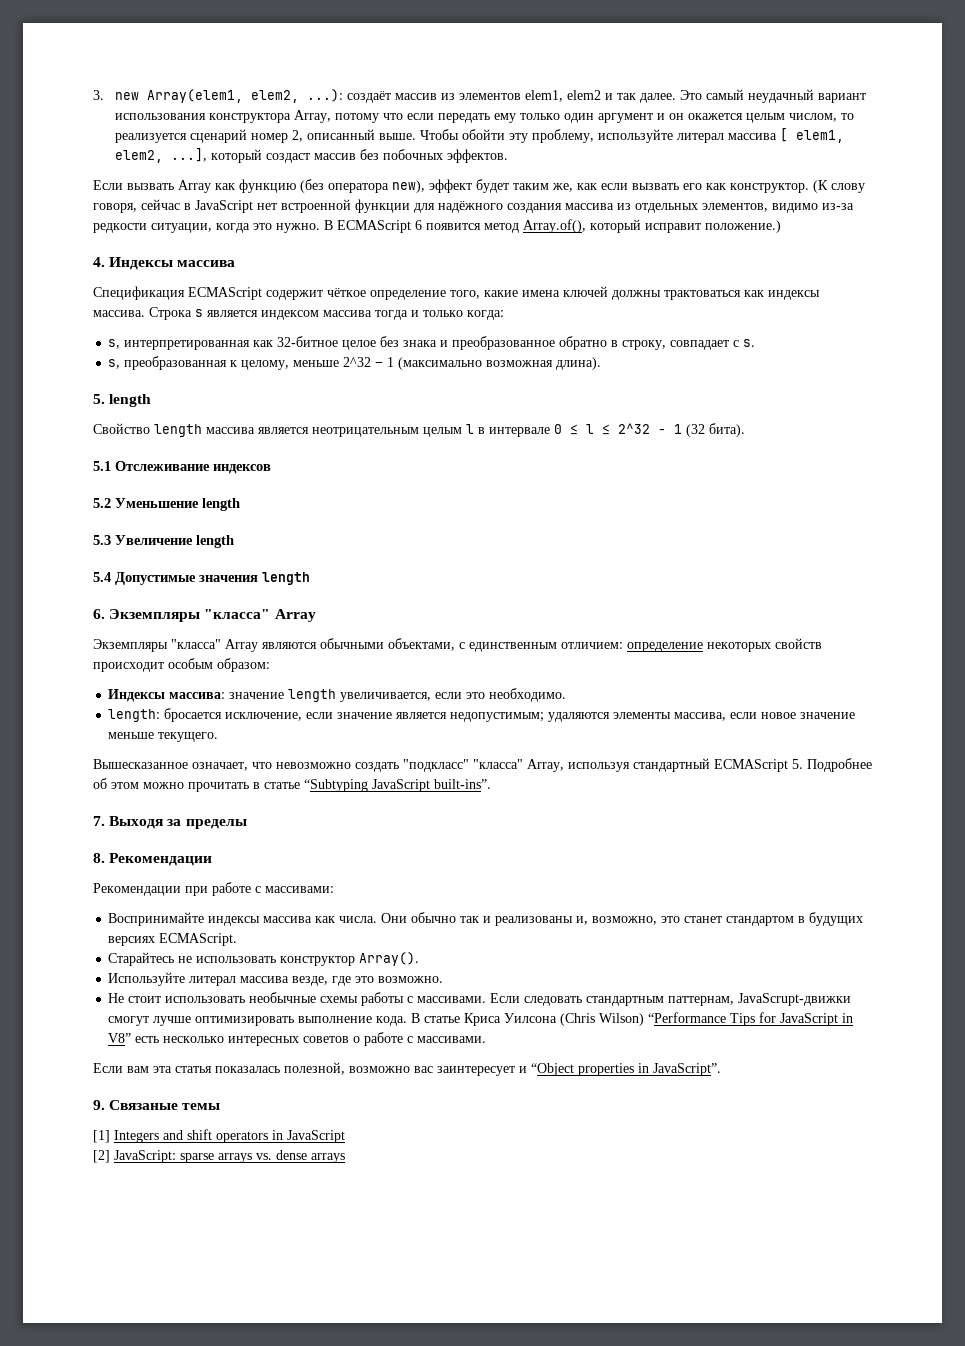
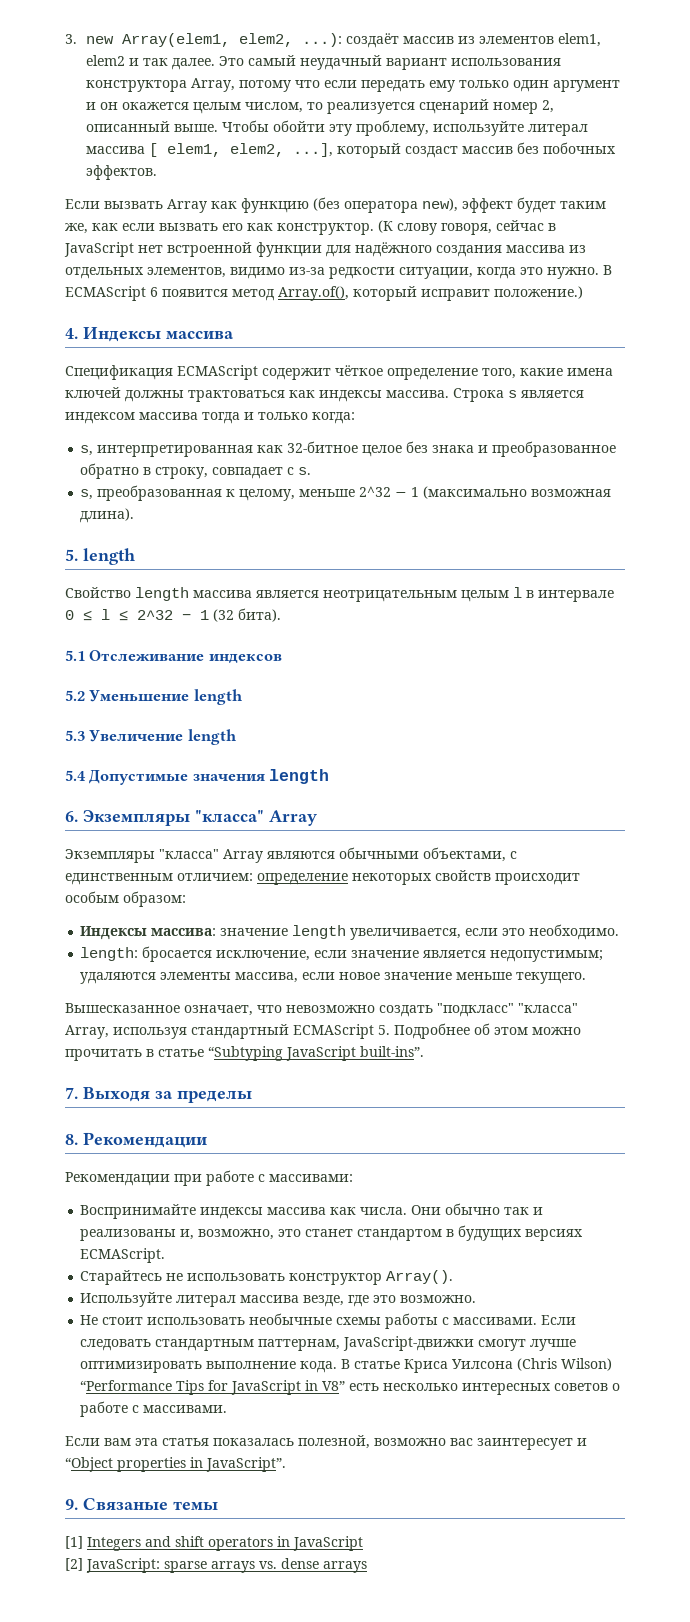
- Если следовать стандартным паттернам, JavaScrupt-движки смогут лучше оптимизировать выполнение кода.
+ Если следовать стандартным паттернам, JavaScript-движки смогут лучше оптимизировать выполнение кода.

